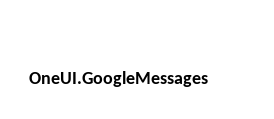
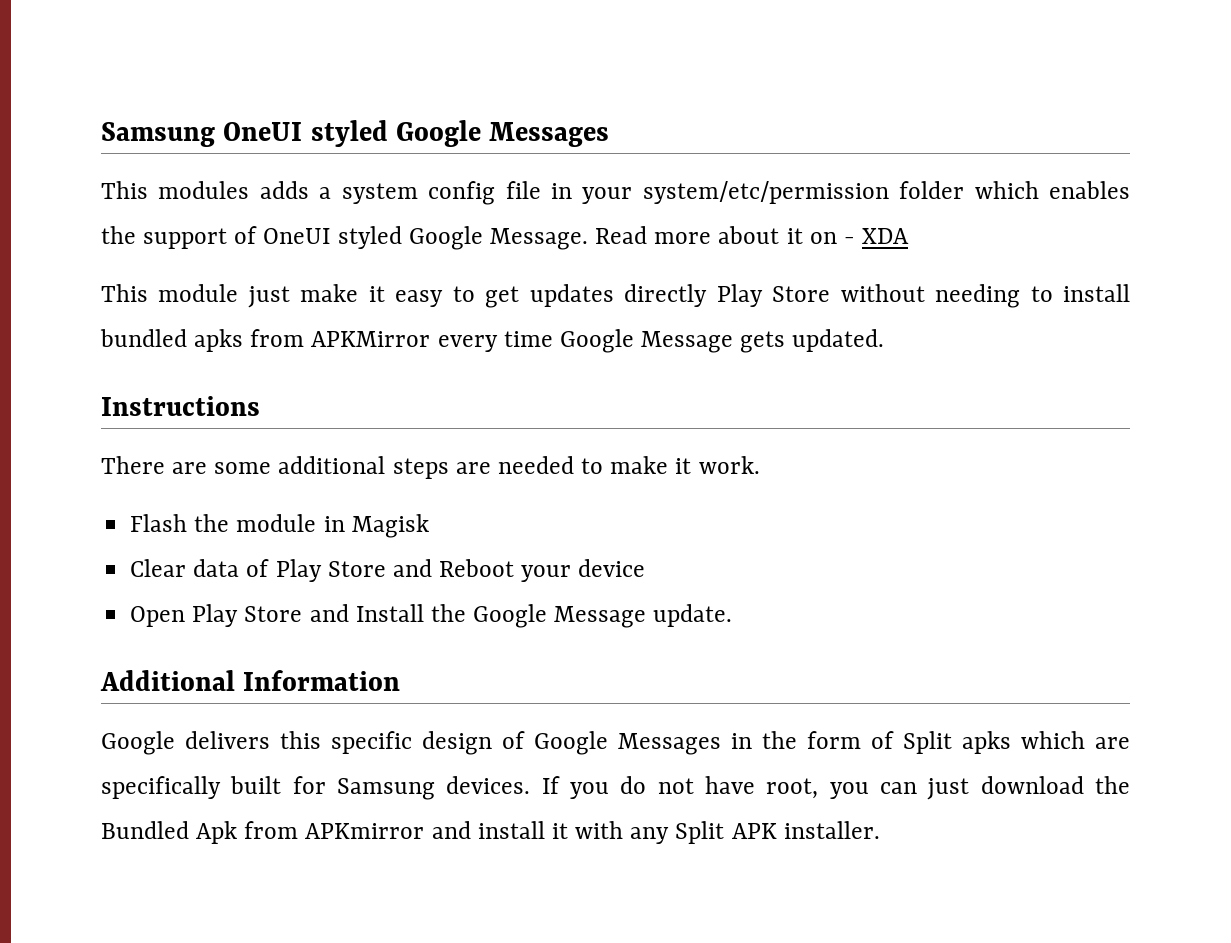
- OneUI.GoogleMessages
+ Samsung OneUI styled Google Messages
+ This modules adds a system config file in your system/etc/permission folder which enables the support of OneUI styled Google Message. Read more about it on - XDA
+ This module just make it easy to get updates directly Play Store without needing to install bundled apks from APKMirror every time Google Message gets updated.
+ Instructions
+ There are some additional steps are needed to make it work.
+ Flash the module in Magisk
+ Clear data of Play Store and Reboot your device
+ Open Play Store and Install the Google Message update.
+ Additional Information
+ Google delivers this specific design of Google Messages in the form of Split apks which are specifically built for Samsung devices. If you do not have root, you can just download the Bundled Apk from APKmirror and install it with any Split APK installer.

